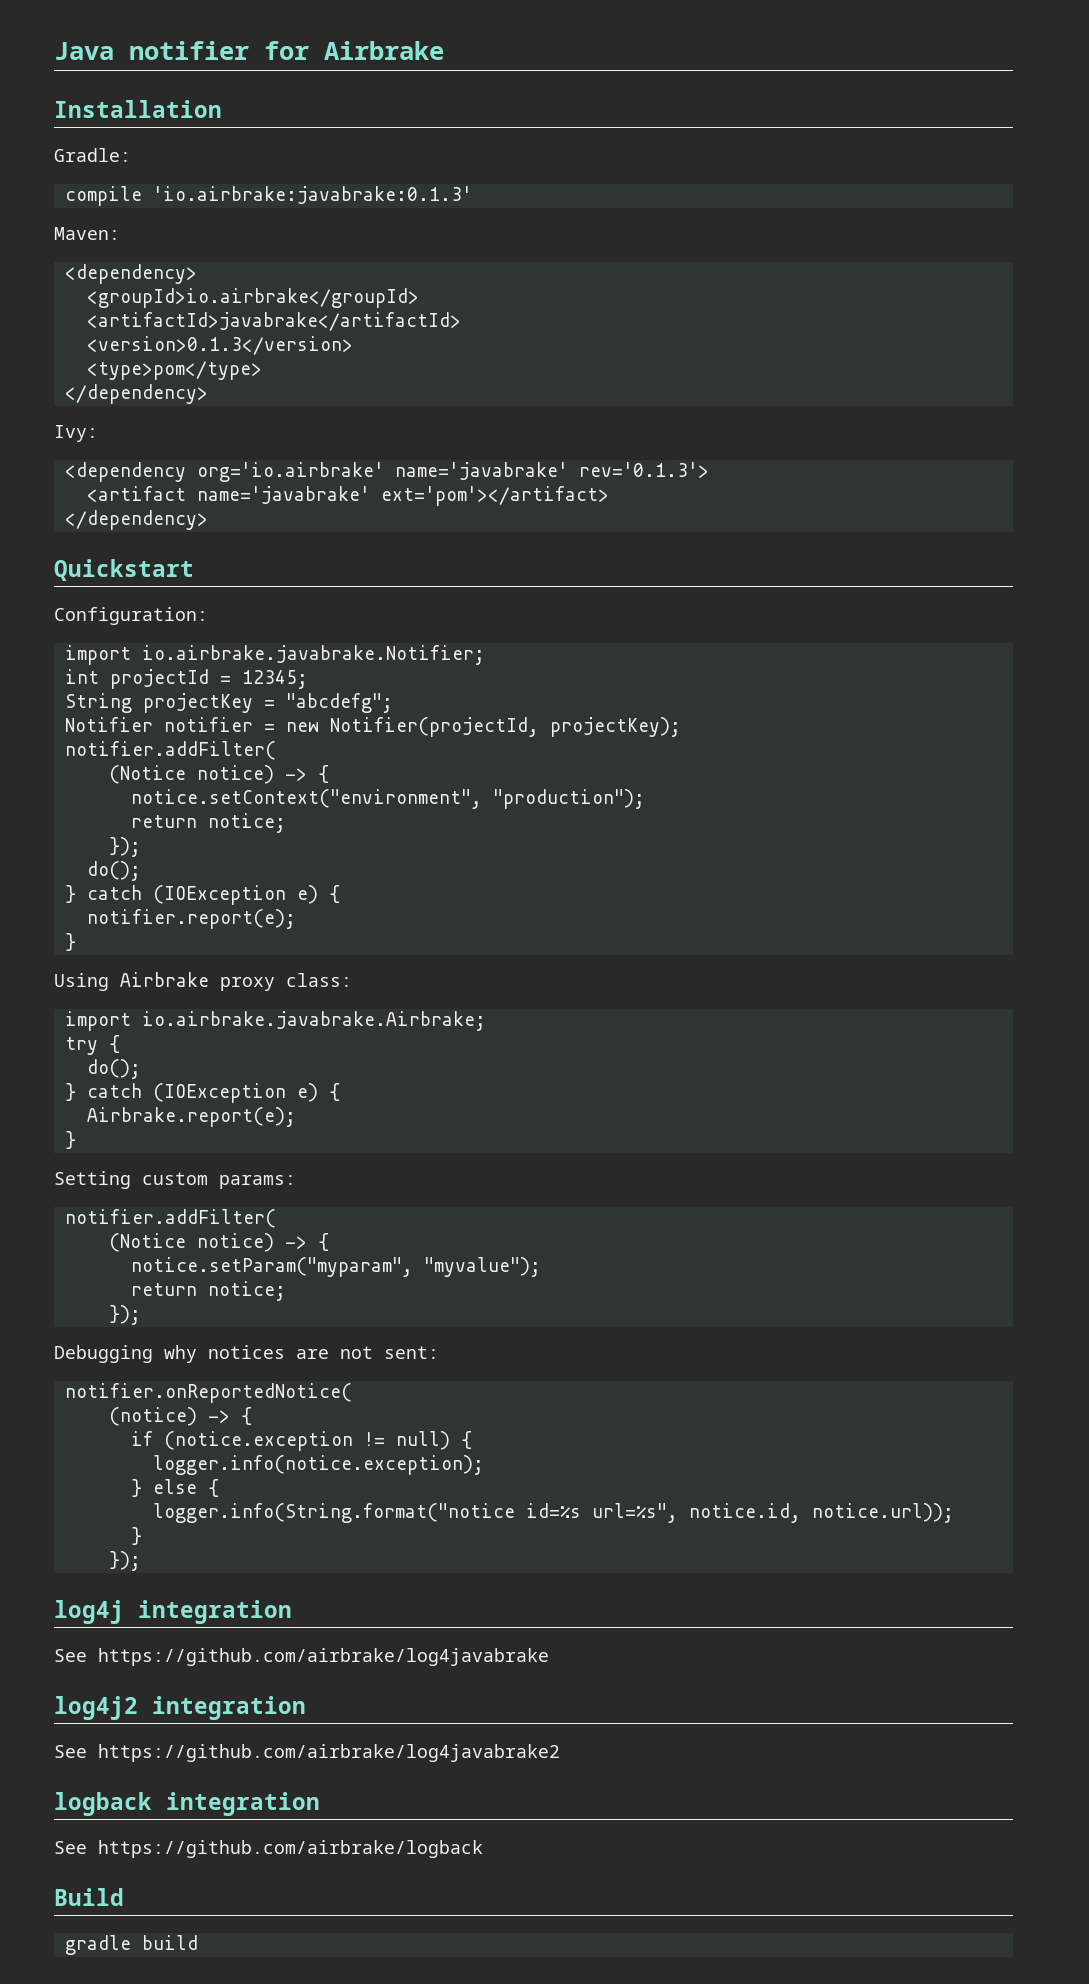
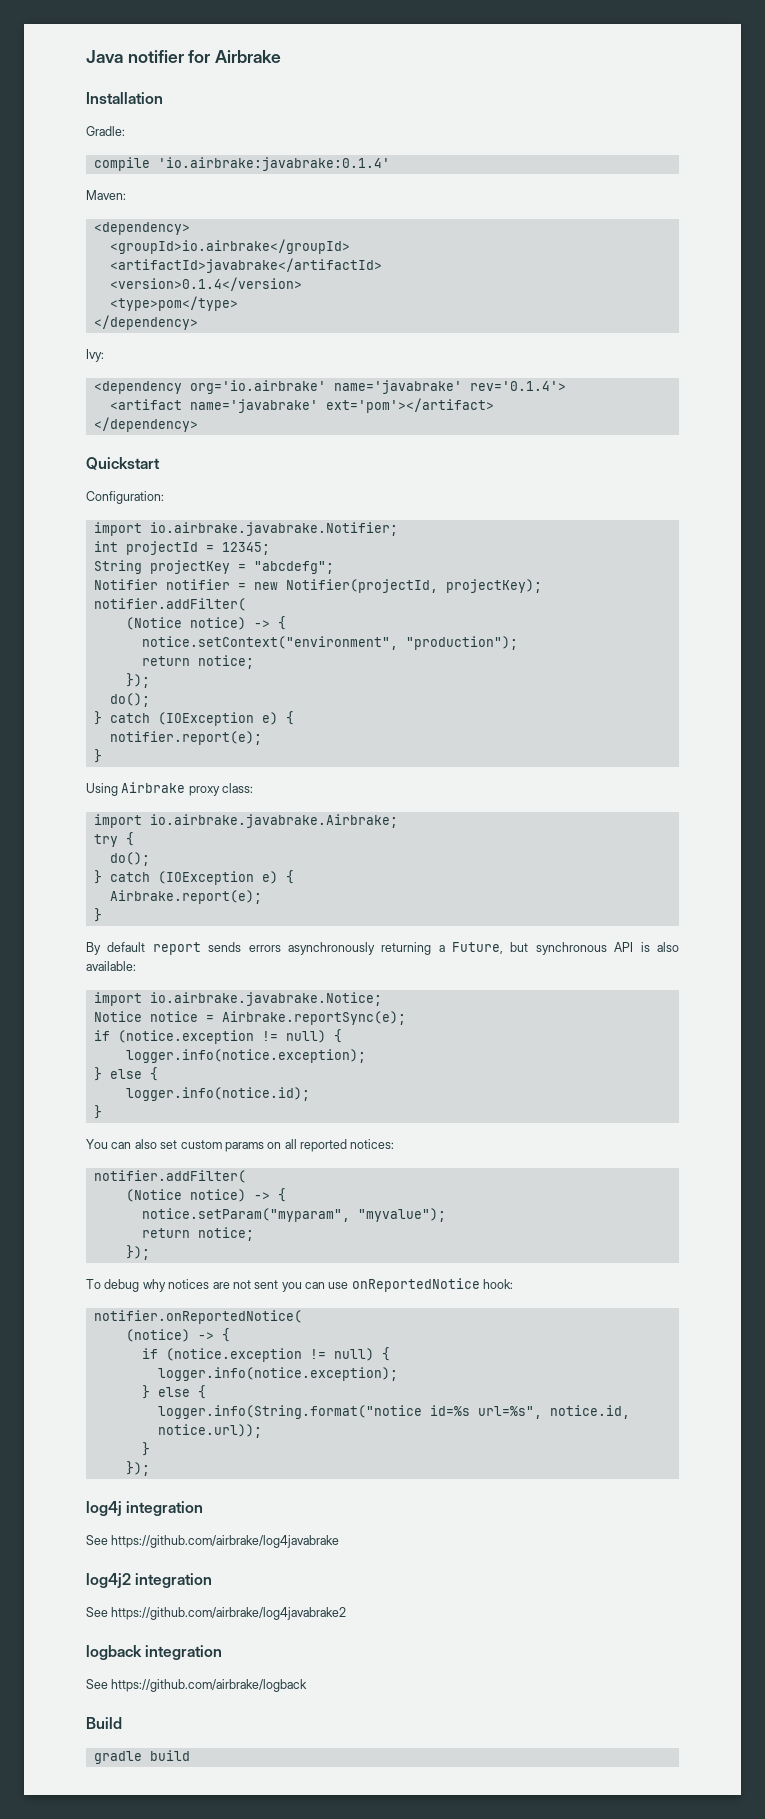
- compile 'io.airbrake:javabrake:0.1.3'
+ compile 'io.airbrake:javabrake:0.1.4'
- <version>0.1.3</version>
+ <version>0.1.4</version>
- <dependency org='io.airbrake' name='javabrake' rev='0.1.3'>
+ <dependency org='io.airbrake' name='javabrake' rev='0.1.4'>
- Setting custom params:
+ By default report sends errors asynchronously returning a Future, but synchronous API is also available:
+ import io.airbrake.javabrake.Notice;
+ Notice notice = Airbrake.reportSync(e);
+ if (notice.exception != null) {
+ logger.info(notice.exception);
+ } else {
+ logger.info(notice.id);
+ }
+ You can also set custom params on all reported notices:
- Debugging why notices are not sent:
+ To debug why notices are not sent you can use onReportedNotice hook:

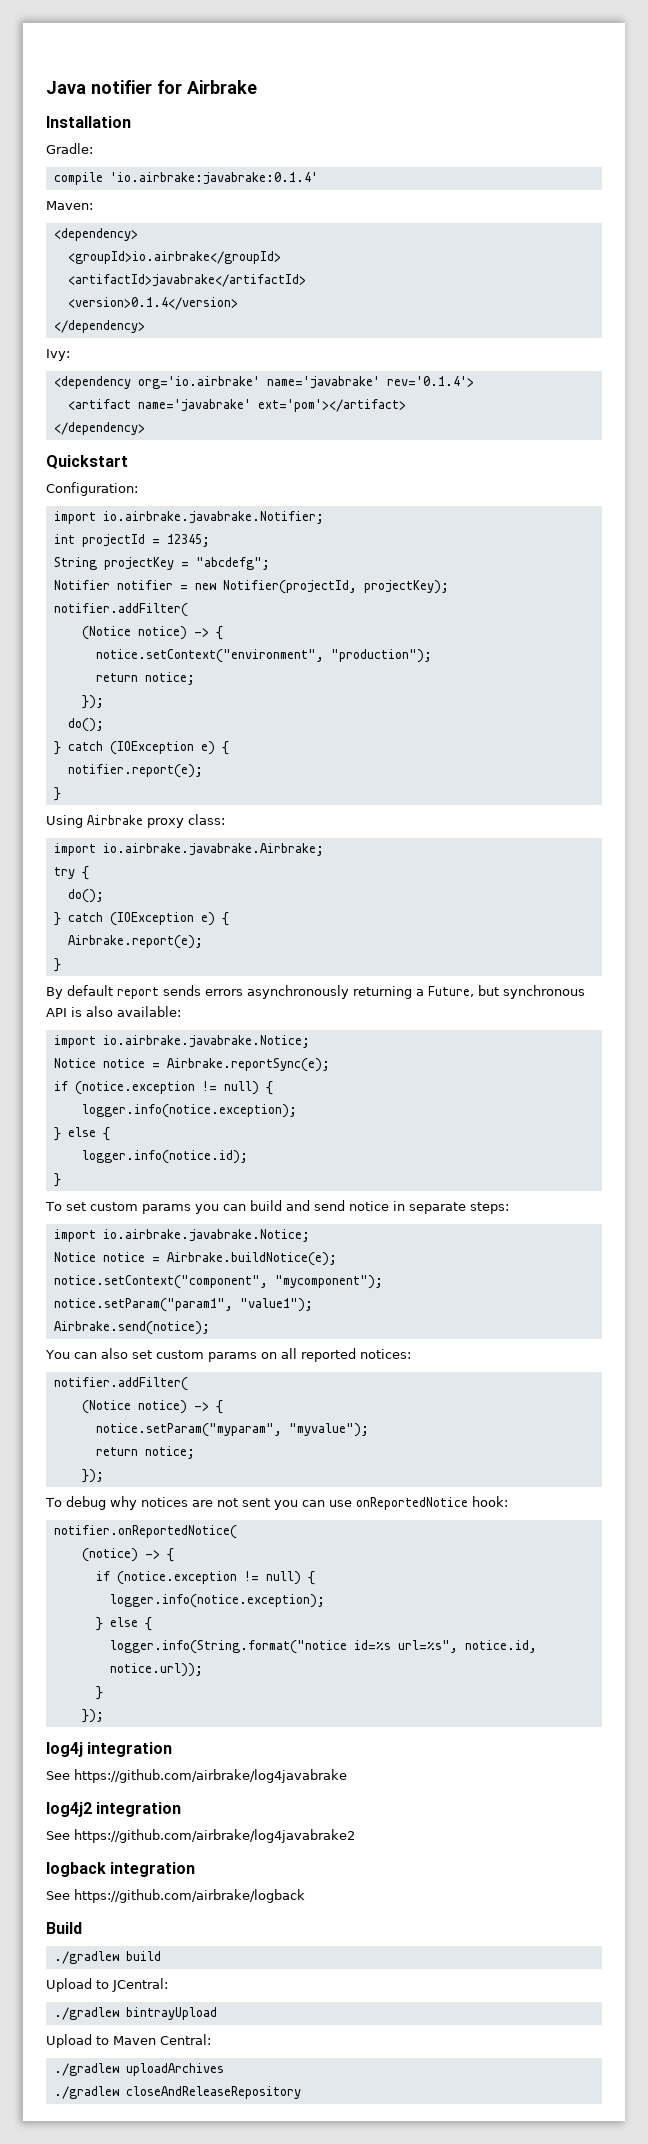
- <type>pom</type>
+ To set custom params you can build and send notice in separate steps:
+ import io.airbrake.javabrake.Notice;
+ Notice notice = Airbrake.buildNotice(e);
+ notice.setContext("component", "mycomponent");
+ notice.setParam("param1", "value1");
+ Airbrake.send(notice);
- gradle build
+ ./gradlew build
+ Upload to JCentral:
+ ./gradlew bintrayUpload
+ Upload to Maven Central:
+ ./gradlew uploadArchives
+ ./gradlew closeAndReleaseRepository

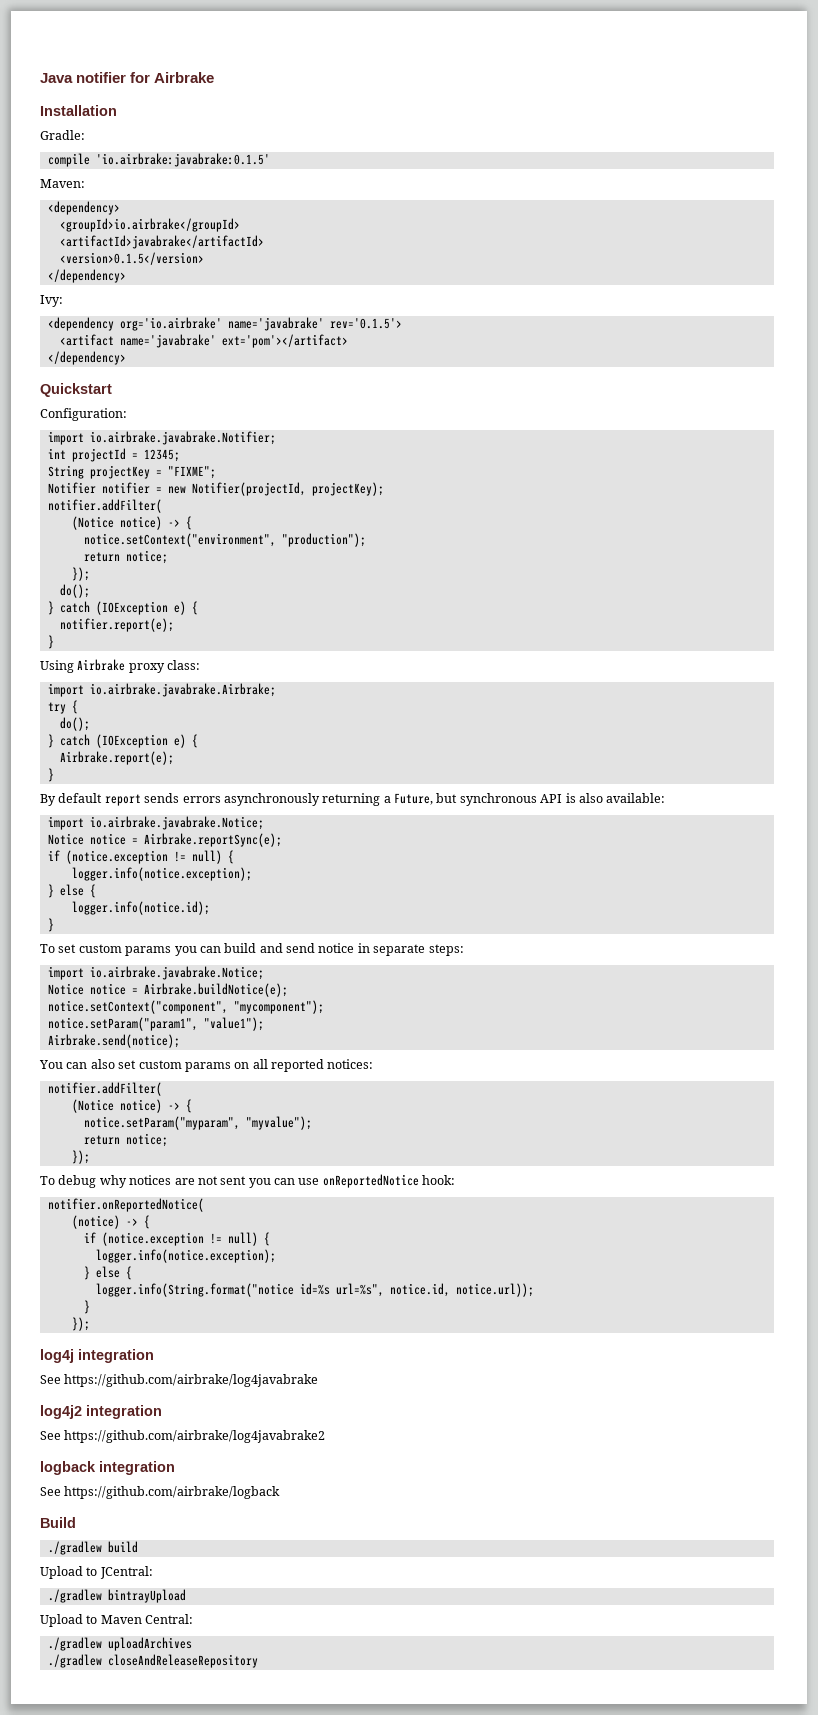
- compile 'io.airbrake:javabrake:0.1.4'
+ compile 'io.airbrake:javabrake:0.1.5'
- <version>0.1.4</version>
+ <version>0.1.5</version>
- <dependency org='io.airbrake' name='javabrake' rev='0.1.4'>
+ <dependency org='io.airbrake' name='javabrake' rev='0.1.5'>
- String projectKey = "abcdefg";
+ String projectKey = "FIXME";

